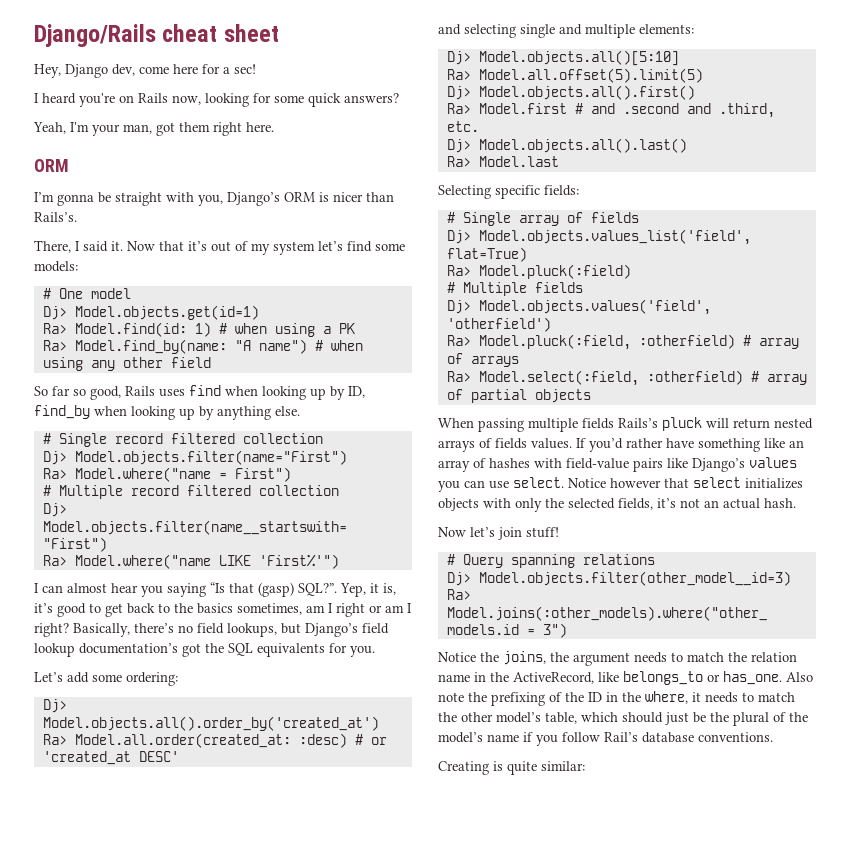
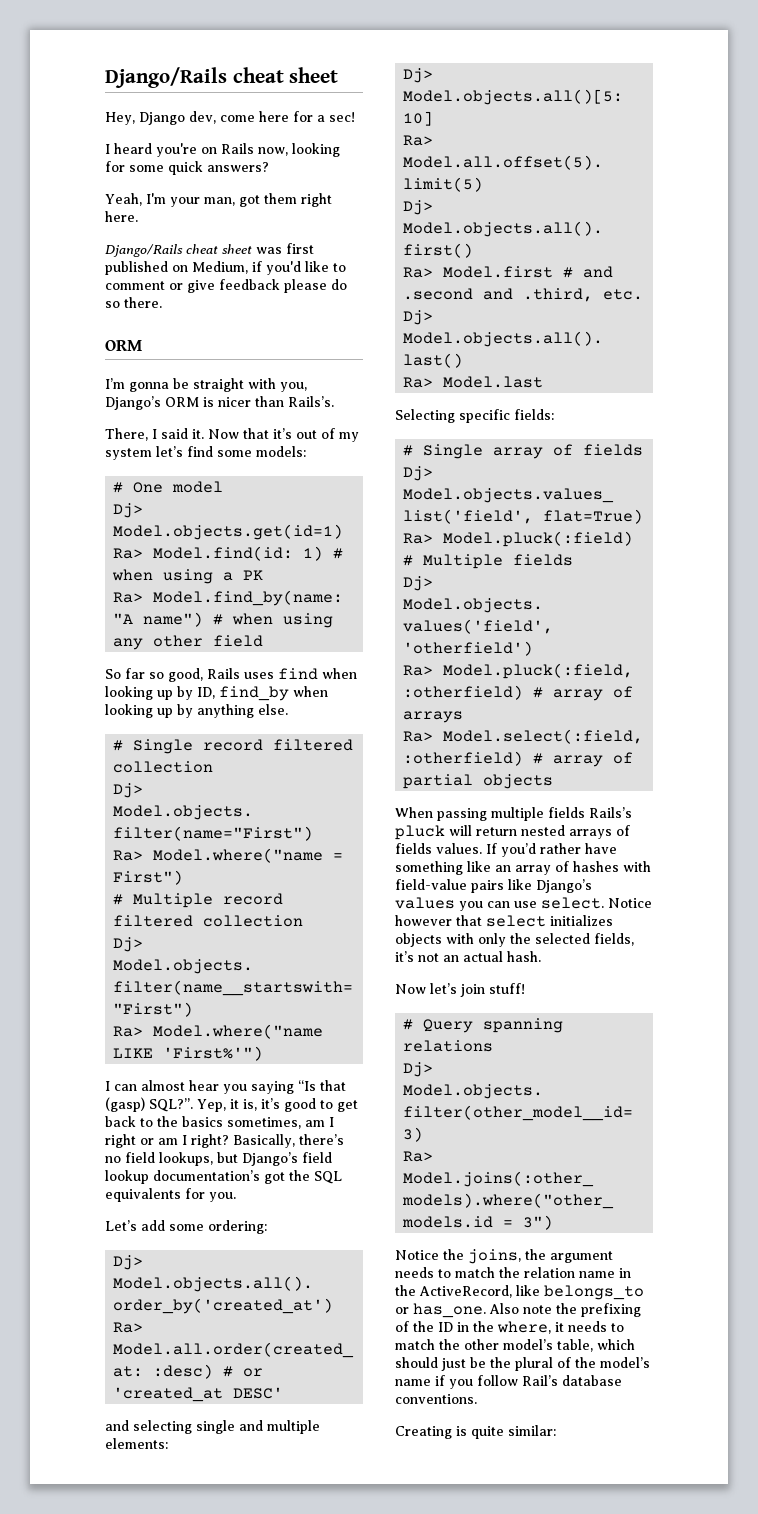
+ Django/Rails cheat sheet was first published on Medium, if you'd like to comment or give feedback please do so there.

